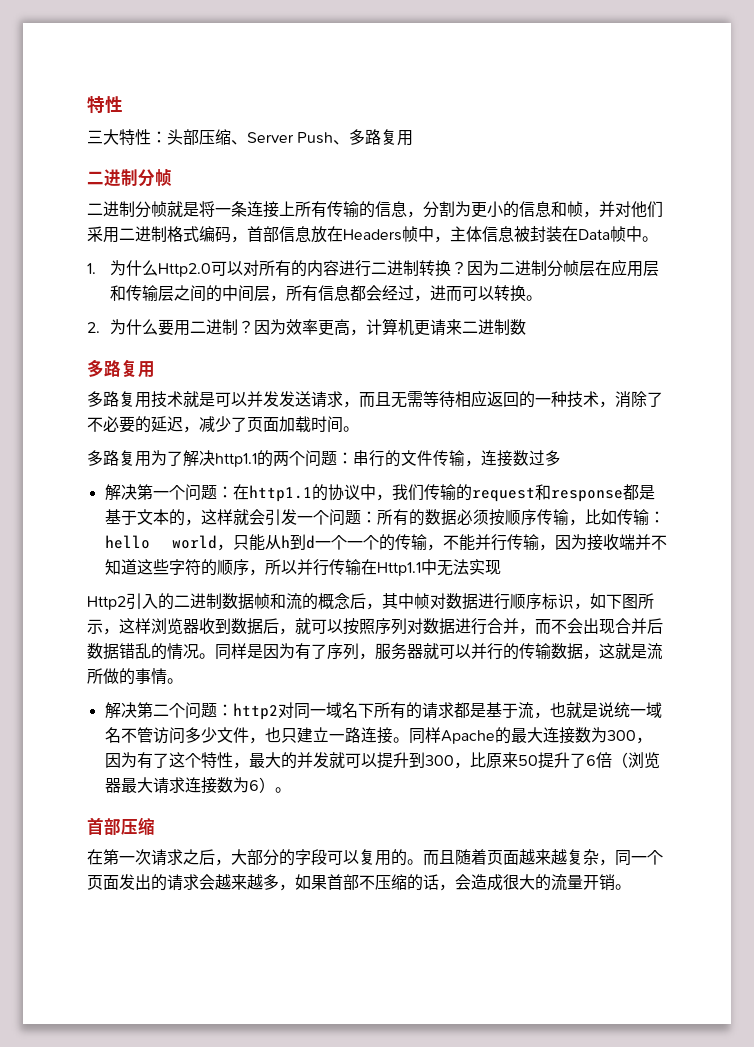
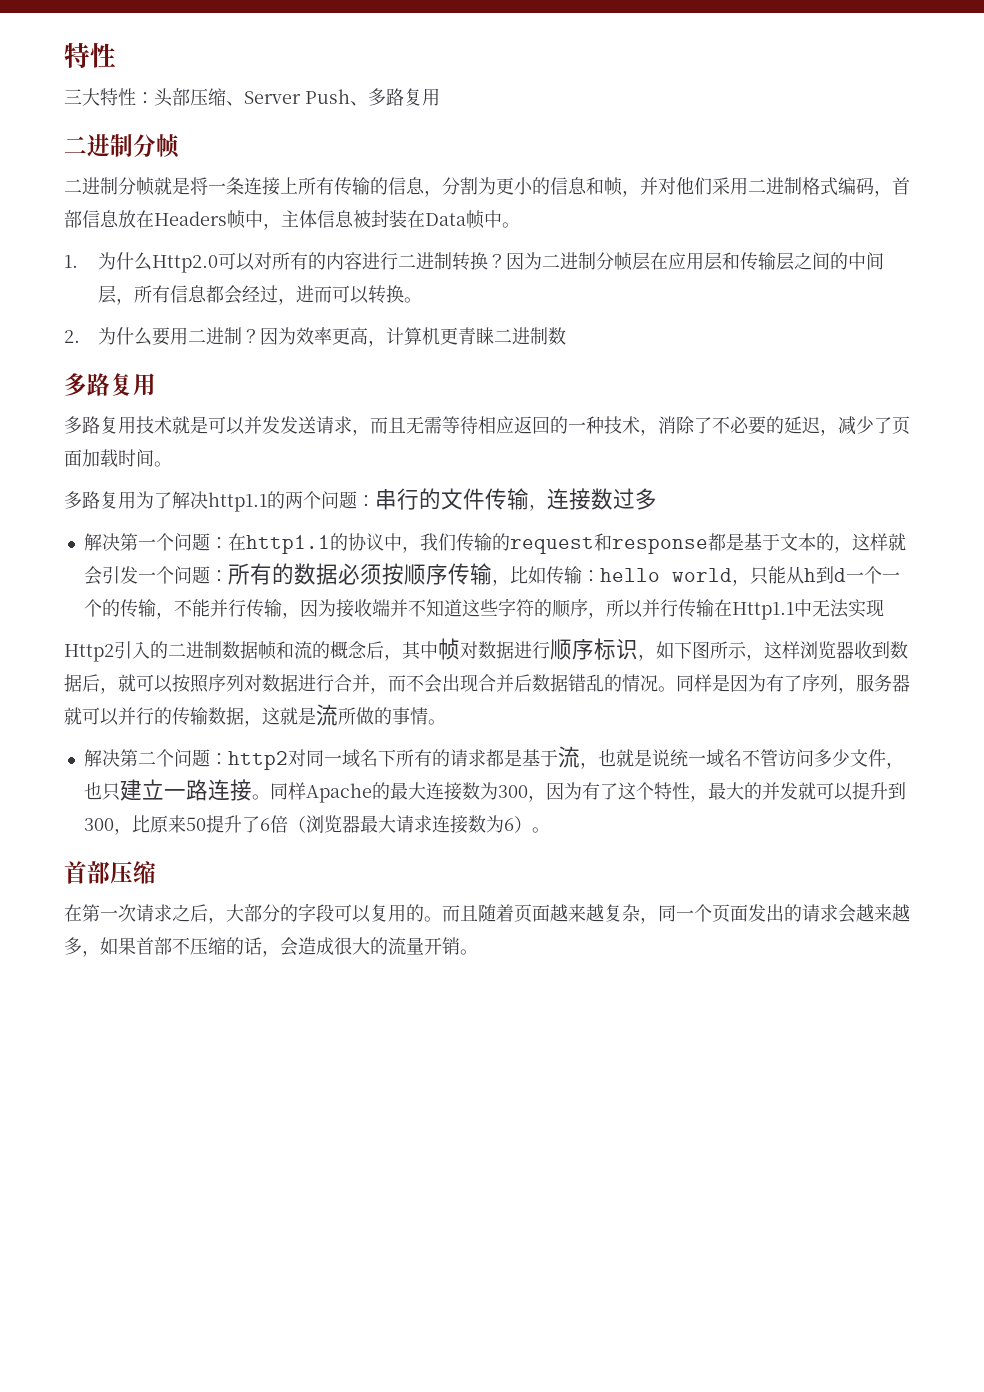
- 因为效率更高，计算机更请来二进制数
+ 因为效率更高，计算机更青睐二进制数

